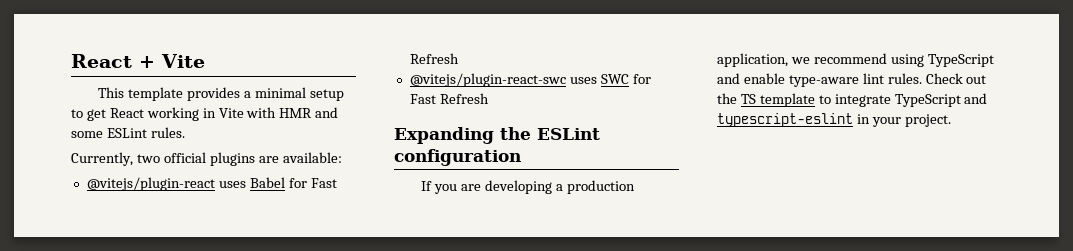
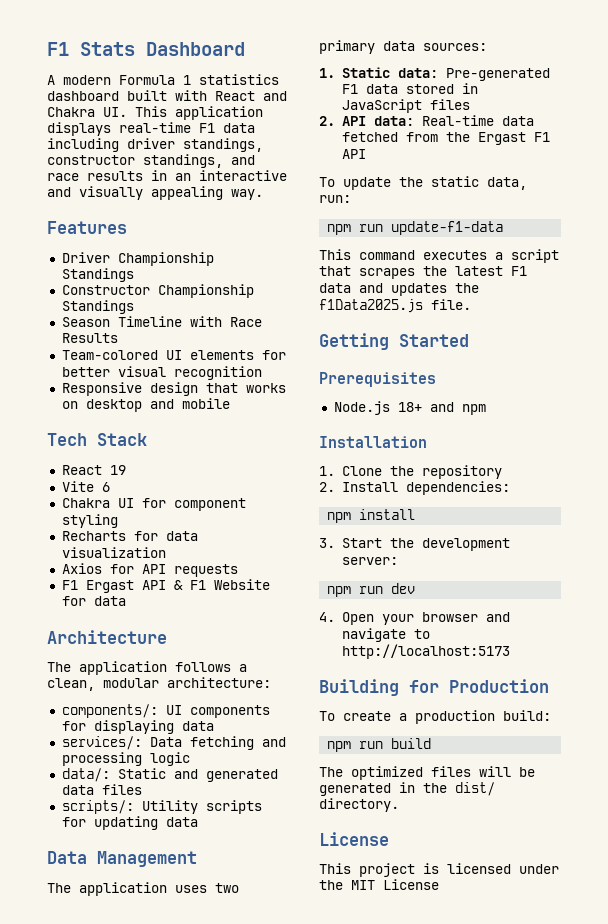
- React + Vite
- This template provides a minimal setup to get React working in Vite with HMR and some ESLint rules.
- Currently, two official plugins are available:
- @vitejs/plugin-react uses Babel for Fast Refresh
- @vitejs/plugin-react-swc uses SWC for Fast Refresh
- Expanding the ESLint configuration
- If you are developing a production application, we recommend using TypeScript and enable type-aware lint rules. Check out the TS template to integrate TypeScript and typescript-eslint in your project.
+ F1 Stats Dashboard
+ A modern Formula 1 statistics dashboard built with React and Chakra UI. This application displays real-time F1 data including driver standings, constructor standings, and race results in an interactive and visually appealing way.
+ Features
+ Driver Championship Standings
+ Constructor Championship Standings
+ Season Timeline with Race Results
+ Team-colored UI elements for better visual recognition
+ Responsive design that works on desktop and mobile
+ Tech Stack
+ React 19
+ Vite 6
+ Chakra UI for component styling
+ Recharts for data visualization
+ Axios for API requests
+ F1 Ergast API & F1 Website for data
+ Architecture
+ The application follows a clean, modular architecture:
+ components/: UI components for displaying data
+ services/: Data fetching and processing logic
+ data/: Static and generated data files
+ scripts/: Utility scripts for updating data
+ Data Management
+ The application uses two primary data sources:
+ 1. Static data: Pre-generated F1 data stored in JavaScript files
+ 2. API data: Real-time data fetched from the Ergast F1 API
+ To update the static data, run:
+ npm run update-f1-data
+ This command executes a script that scrapes the latest F1 data and updates the f1Data2025.js file.
+ Getting Started
+ Prerequisites
+ Node.js 18+ and npm
+ Installation
+ 1. Clone the repository
+ 2. Install dependencies:
+ npm install
+ 3. Start the development server:
+ npm run dev
+ 4. Open your browser and navigate to http://localhost:5173
+ Building for Production
+ To create a production build:
+ npm run build
+ The optimized files will be generated in the dist/ directory.
+ License
+ This project is licensed under the MIT License

